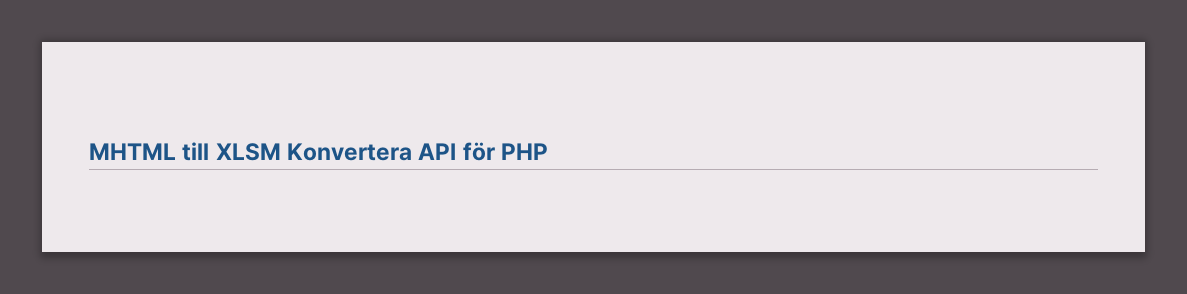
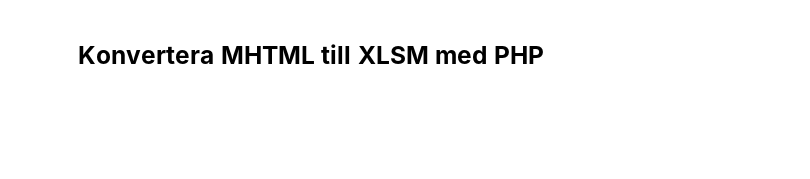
- MHTML till XLSM Konvertera API för PHP
+ Konvertera MHTML till XLSM med PHP

